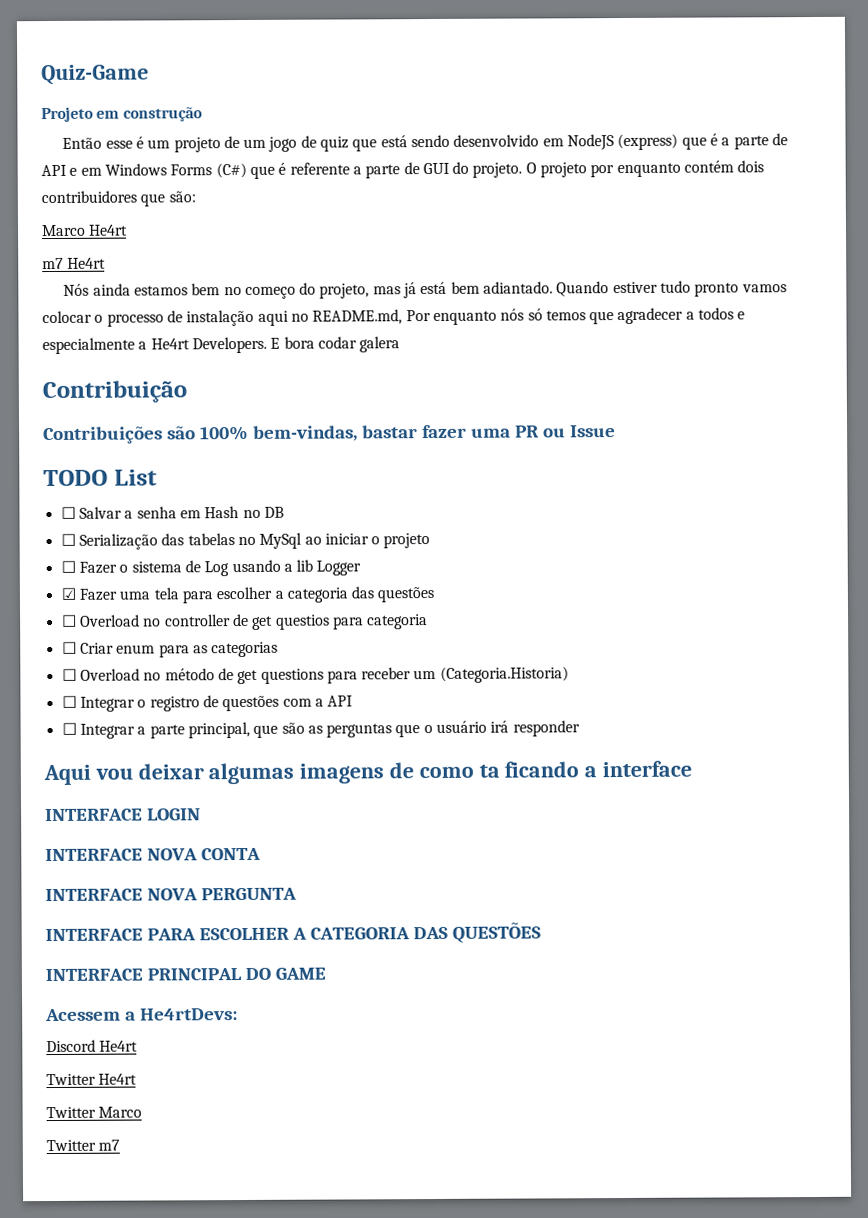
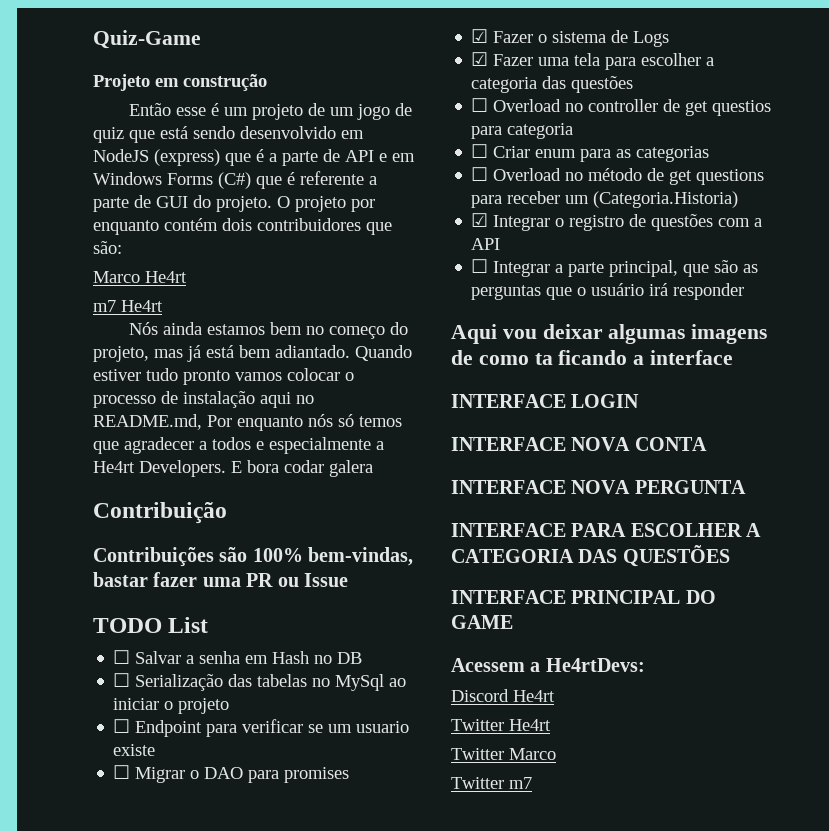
- ☐ Fazer o sistema de Log usando a lib Logger
+ ☐ Endpoint para verificar se um usuario existe
+ ☐ Migrar o DAO para promises
+ ☑ Fazer o sistema de Logs
- ☐ Integrar o registro de questões com a API
+ ☑ Integrar o registro de questões com a API

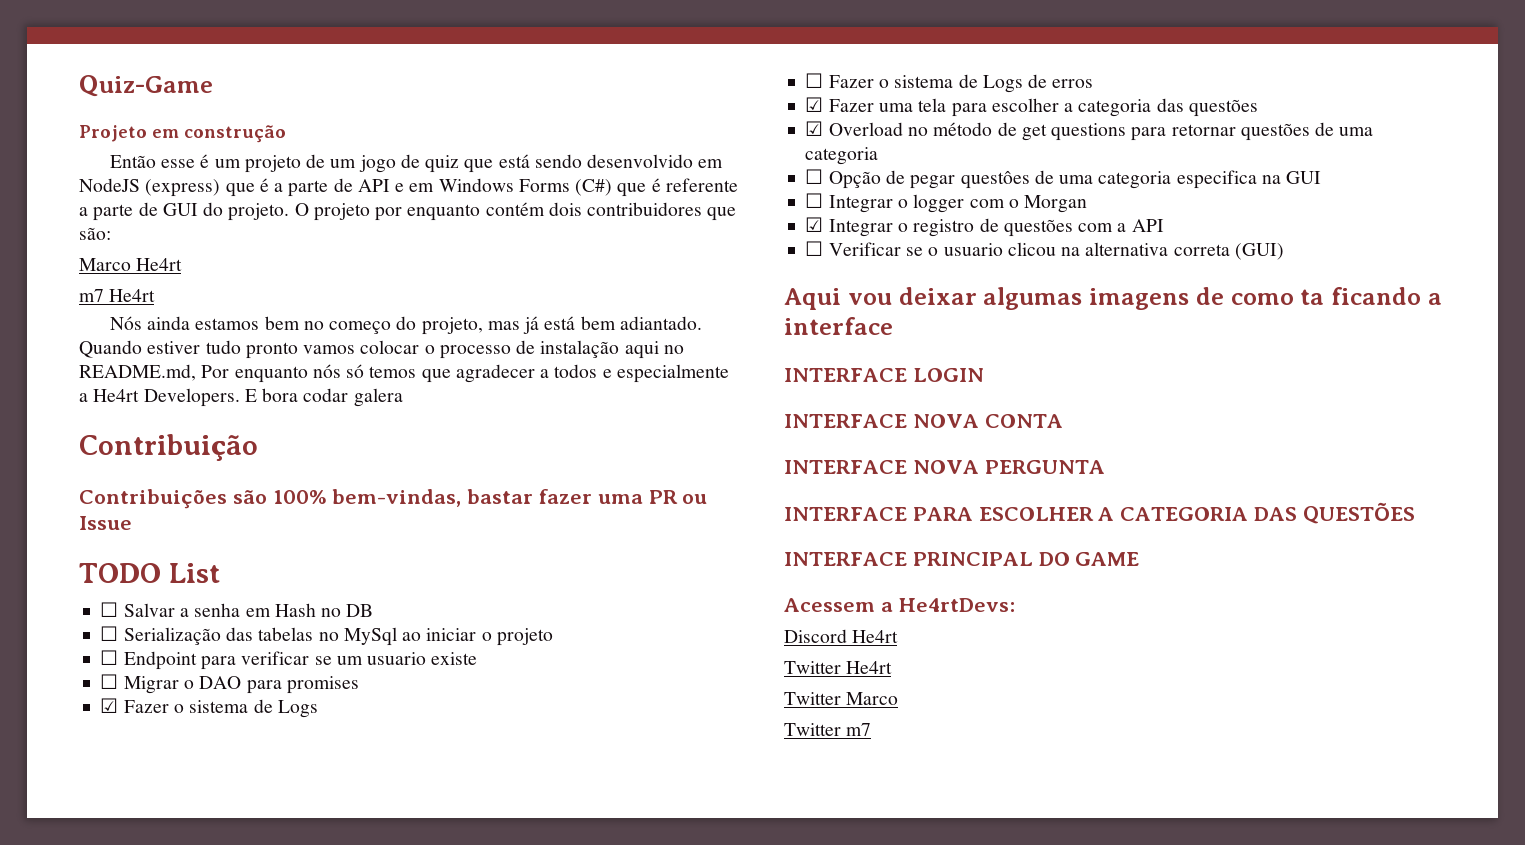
+ ☐ Fazer o sistema de Logs de erros
- ☐ Overload no controller de get questios para categoria
- ☐ Criar enum para as categorias
- ☐ Overload no método de get questions para receber um (Categoria.Historia)
+ ☑ Overload no método de get questions para retornar questões de uma categoria
+ ☐ Opção de pegar questôes de uma categoria especifica na GUI
+ ☐ Integrar o logger com o Morgan
- ☐ Integrar a parte principal, que são as perguntas que o usuário irá responder
+ ☐ Verificar se o usuario clicou na alternativa correta (GUI)

